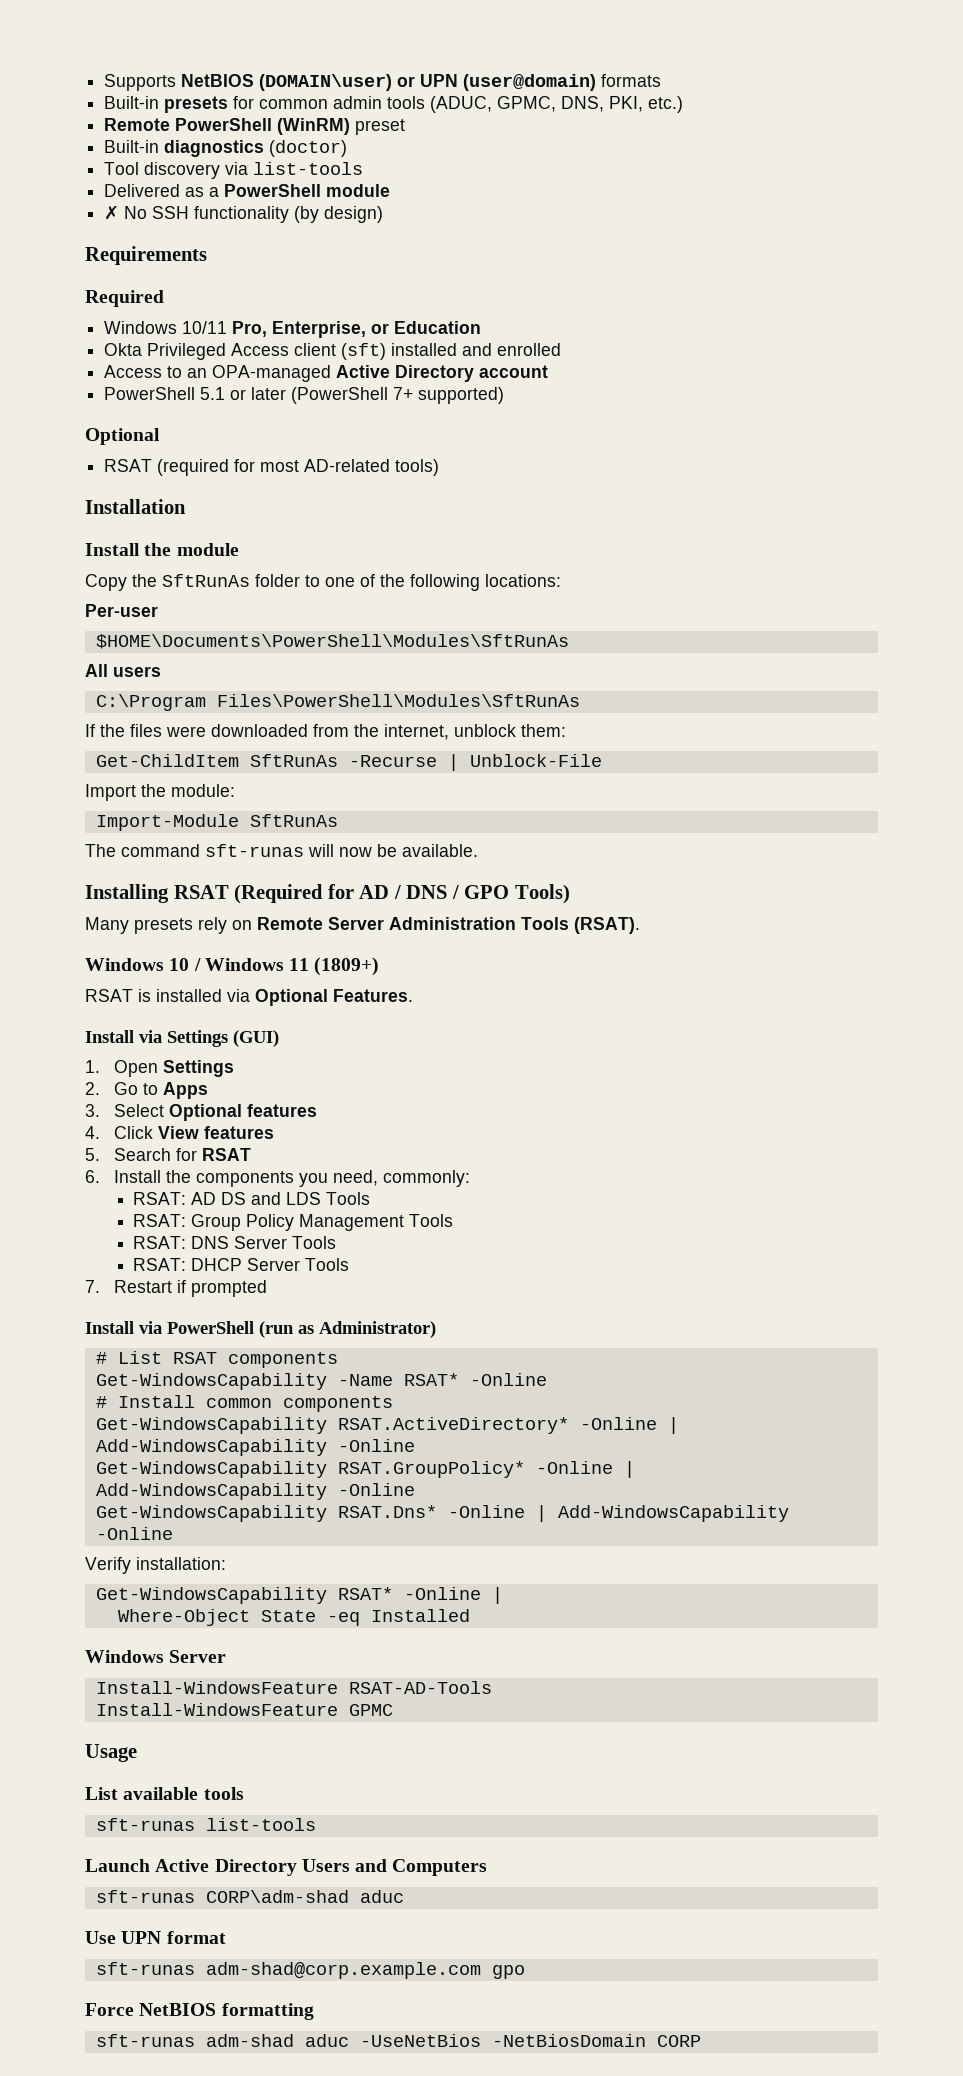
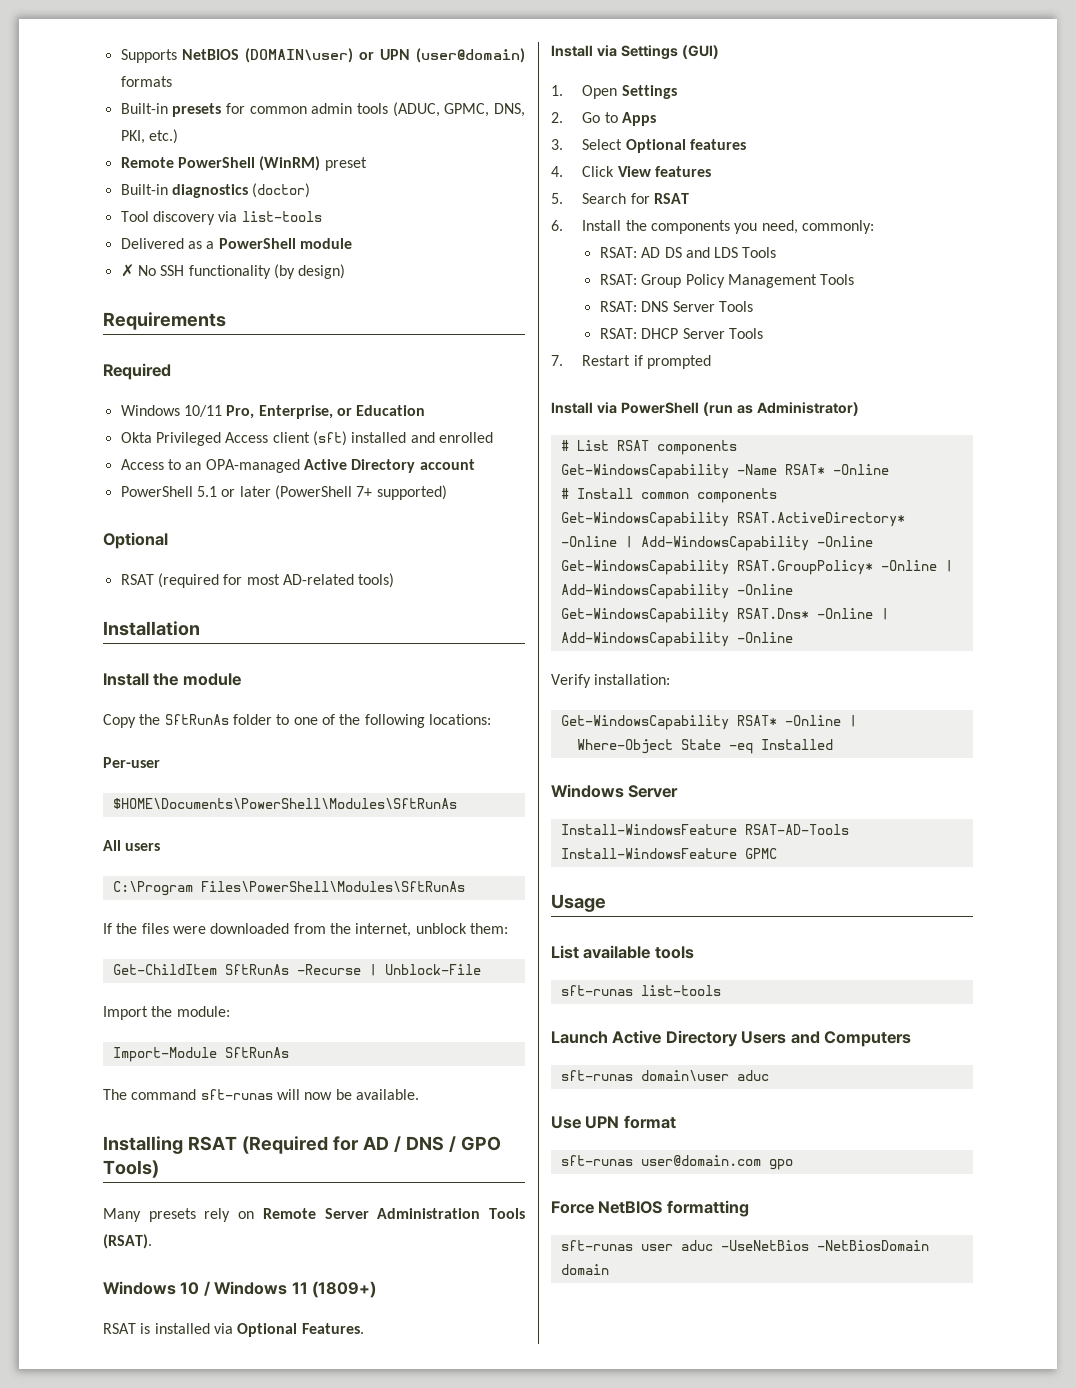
- sft-runas CORP\adm-shad aduc
+ sft-runas domain\user aduc
- sft-runas adm-shad@corp.example.com gpo
+ sft-runas user@domain.com gpo
- sft-runas adm-shad aduc -UseNetBios -NetBiosDomain CORP
+ sft-runas user aduc -UseNetBios -NetBiosDomain domain

